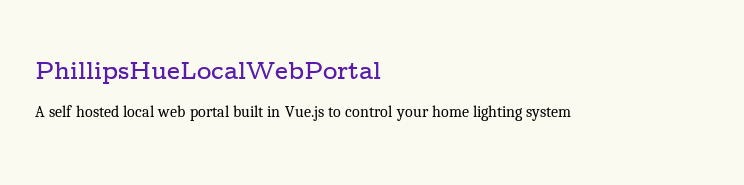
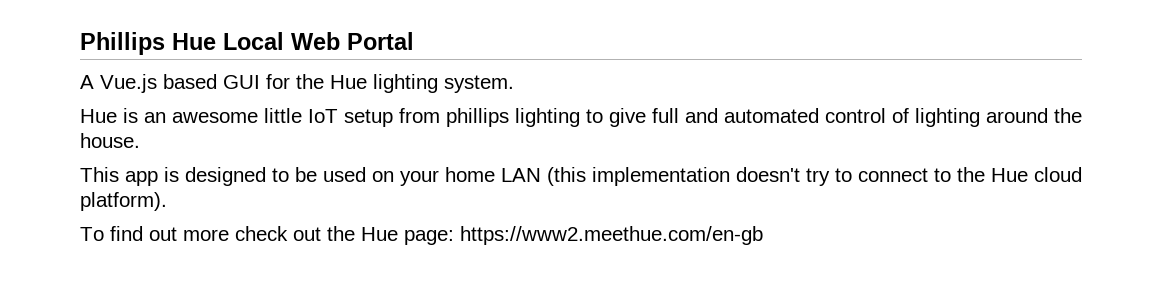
- PhillipsHueLocalWebPortal
- A self hosted local web portal built in Vue.js to control your home lighting system
+ Phillips Hue Local Web Portal
+ A Vue.js based GUI for the Hue lighting system.
+ Hue is an awesome little IoT setup from phillips lighting to give full and automated control of lighting around the house.
+ This app is designed to be used on your home LAN (this implementation doesn't try to connect to the Hue cloud platform).
+ To find out more check out the Hue page: https://www2.meethue.com/en-gb

